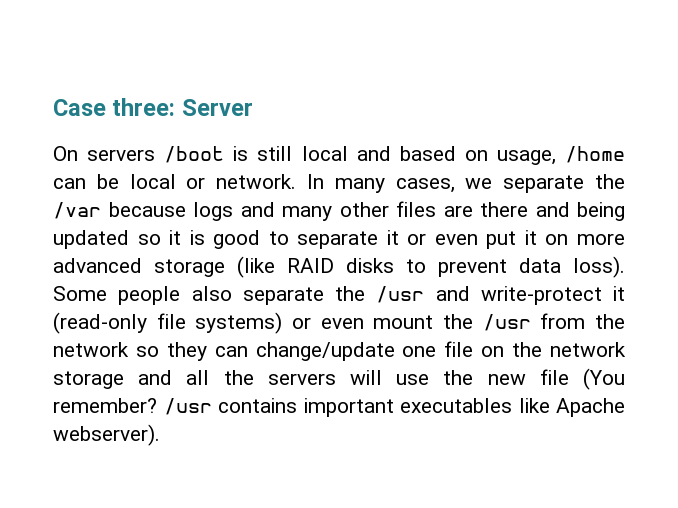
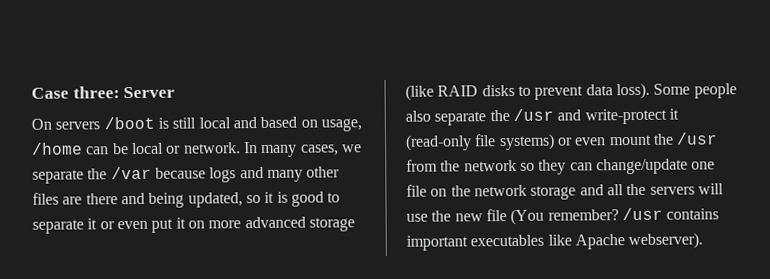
- In many cases, we separate the /var because logs and many other files are there and being updated so it is good to separate it or even put it on more advanced storage (like RAID disks to prevent data loss).
+ In many cases, we separate the /var because logs and many other files are there and being updated, so it is good to separate it or even put it on more advanced storage (like RAID disks to prevent data loss).

